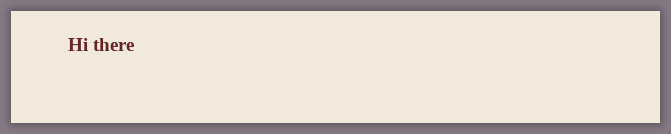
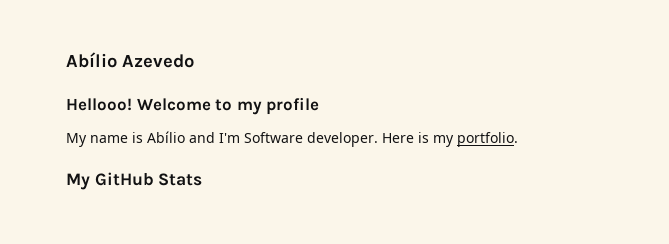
- Hi there
+ Abílio Azevedo
+ Hellooo! Welcome to my profile
+ My name is Abílio and I'm Software developer. Here is my portfolio.
+ My GitHub Stats

